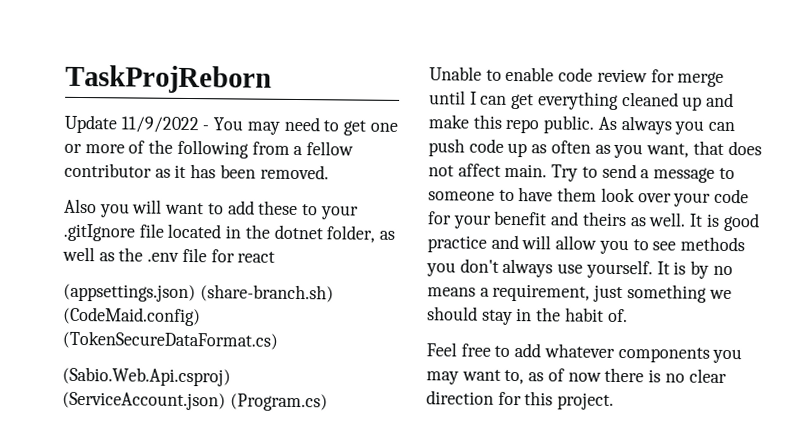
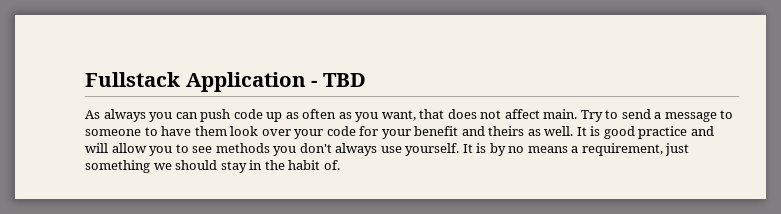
- TaskProjReborn
- Update 11/9/2022 - You may need to get one or more of the following from a fellow contributor as it has been removed.
- Also you will want to add these to your .gitIgnore file located in the dotnet folder, as well as the .env file for react
- (appsettings.json) (share-branch.sh) (CodeMaid.config) (TokenSecureDataFormat.cs)
- (Sabio.Web.Api.csproj) (ServiceAccount.json) (Program.cs)
- Unable to enable code review for merge until I can get everything cleaned up and make this repo public. As always you can push code up as often as you want, that does not affect main.
+ Fullstack Application - TBD
+ As always you can push code up as often as you want, that does not affect main.
- Feel free to add whatever components you may want to, as of now there is no clear direction for this project.

